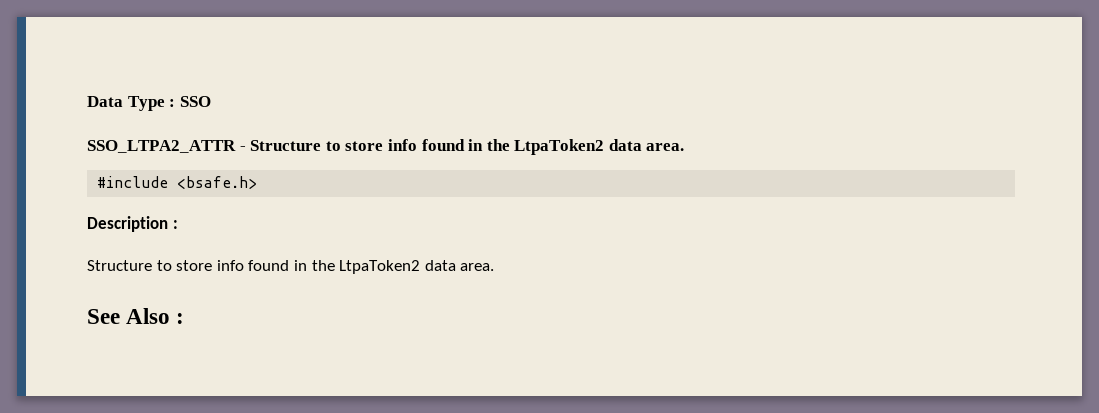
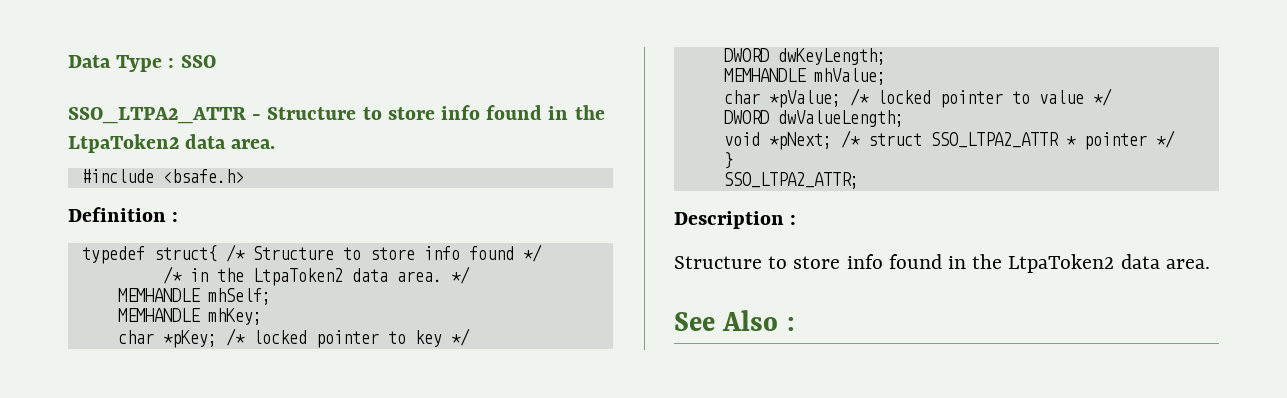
+ Definition :
+ typedef struct{ /* Structure to store info found */
+ /* in the LtpaToken2 data area. */
+ MEMHANDLE mhSelf;
+ MEMHANDLE mhKey;
+ char *pKey; /* locked pointer to key */
+ DWORD dwKeyLength;
+ MEMHANDLE mhValue;
+ char *pValue; /* locked pointer to value */
+ DWORD dwValueLength;
+ void *pNext; /* struct SSO_LTPA2_ATTR * pointer */
+ }
+ SSO_LTPA2_ATTR;

